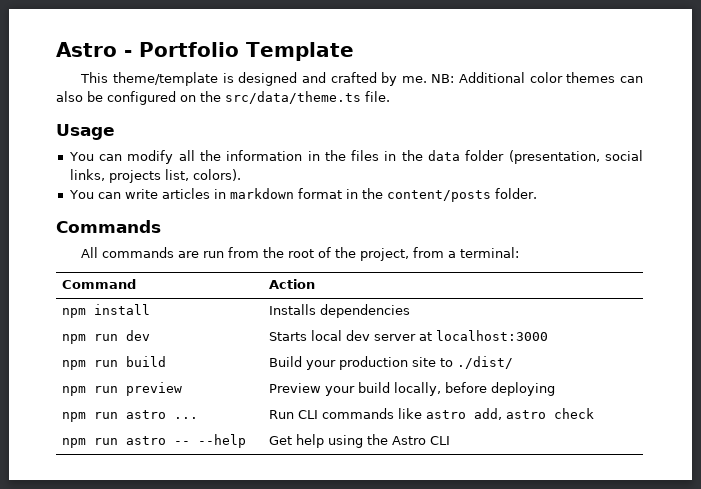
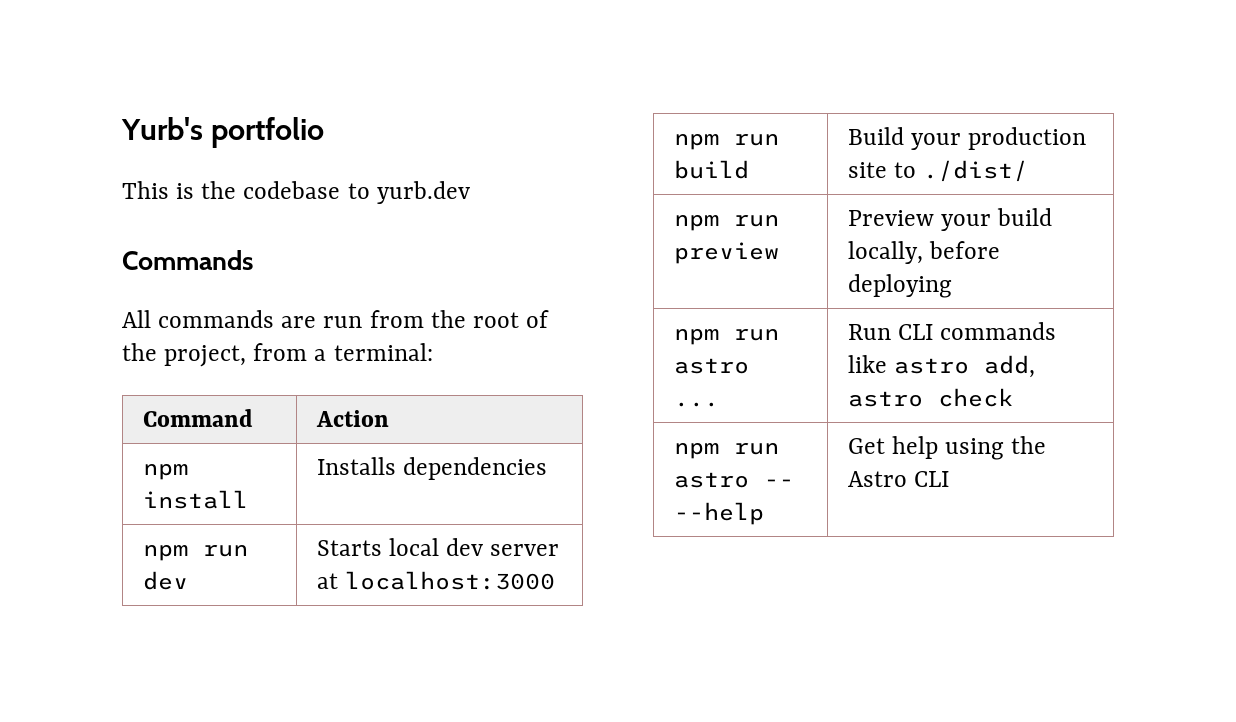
- Astro - Portfolio Template
- This theme/template is designed and crafted by me. NB: Additional color themes can also be configured on the src/data/theme.ts file.
- Usage
- You can modify all the information in the files in the data folder (presentation, social links, projects list, colors).
- You can write articles in markdown format in the content/posts folder.
+ Yurb's portfolio
+ This is the codebase to yurb.dev

